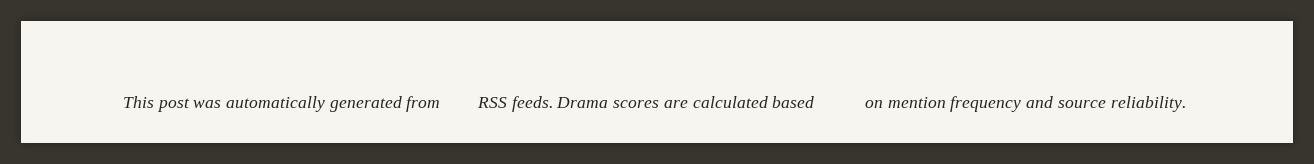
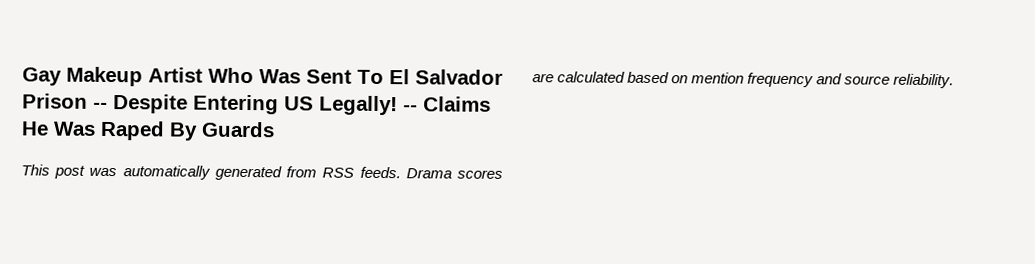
+ Gay Makeup Artist Who Was Sent To El Salvador Prison -- Despite Entering US Legally! -- Claims He Was Raped By Guards

